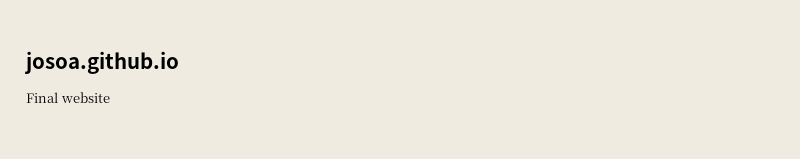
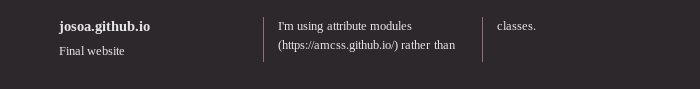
+ I'm using attribute modules (https://amcss.github.io/) rather than classes.

